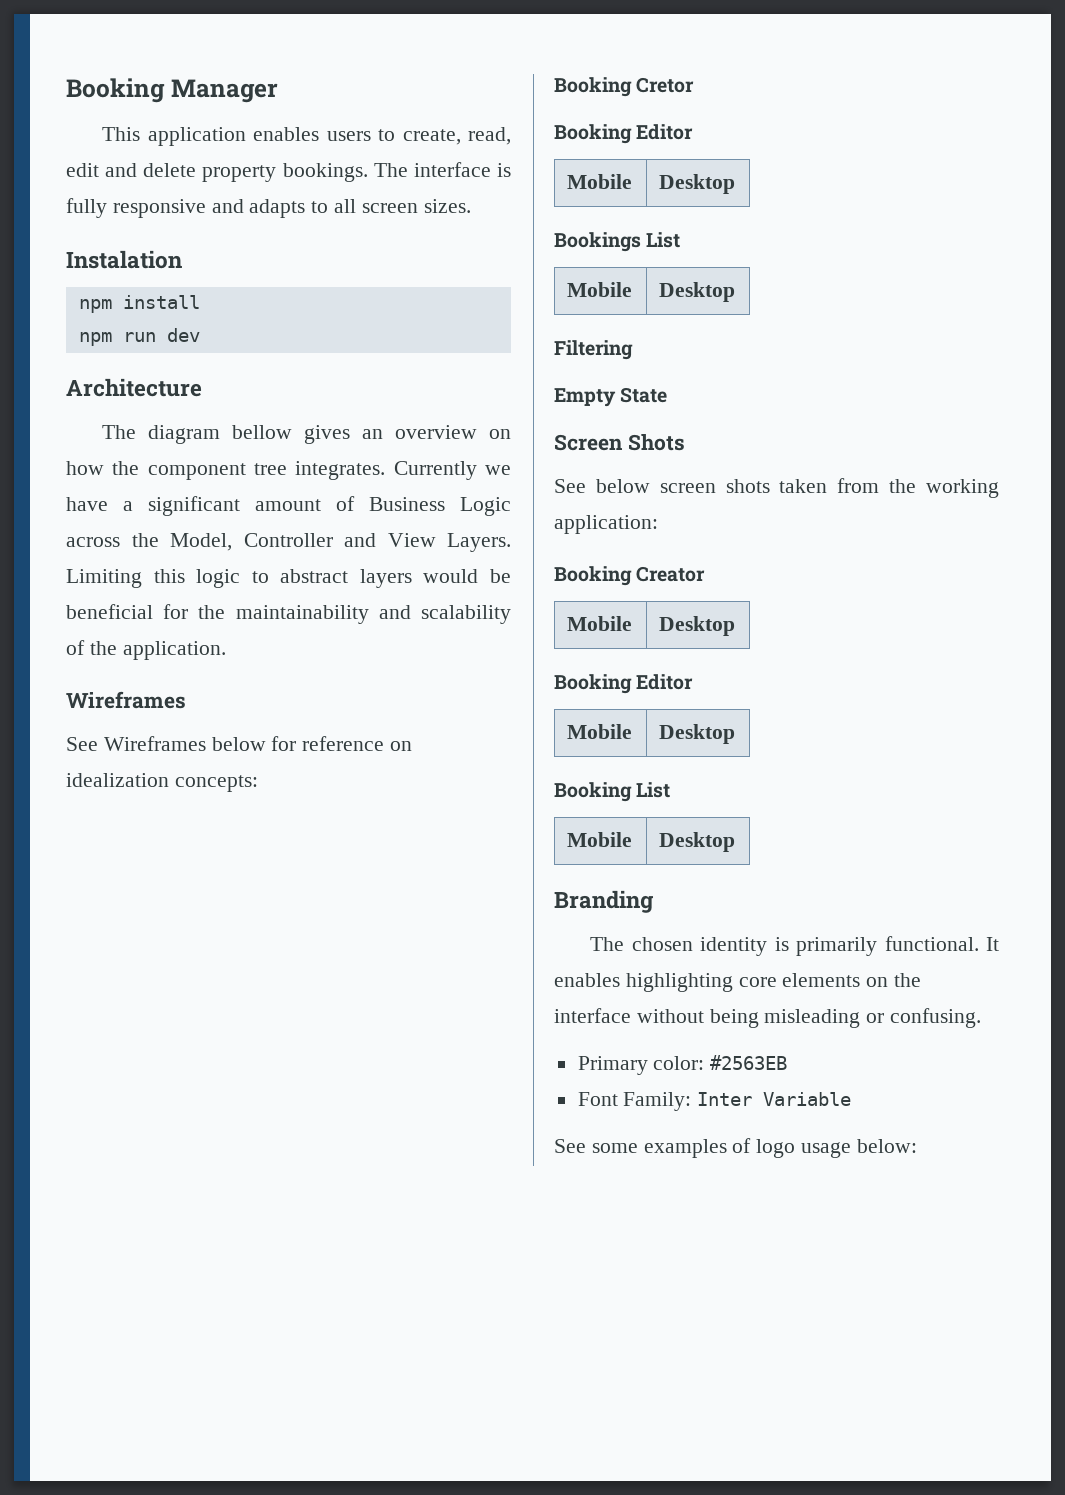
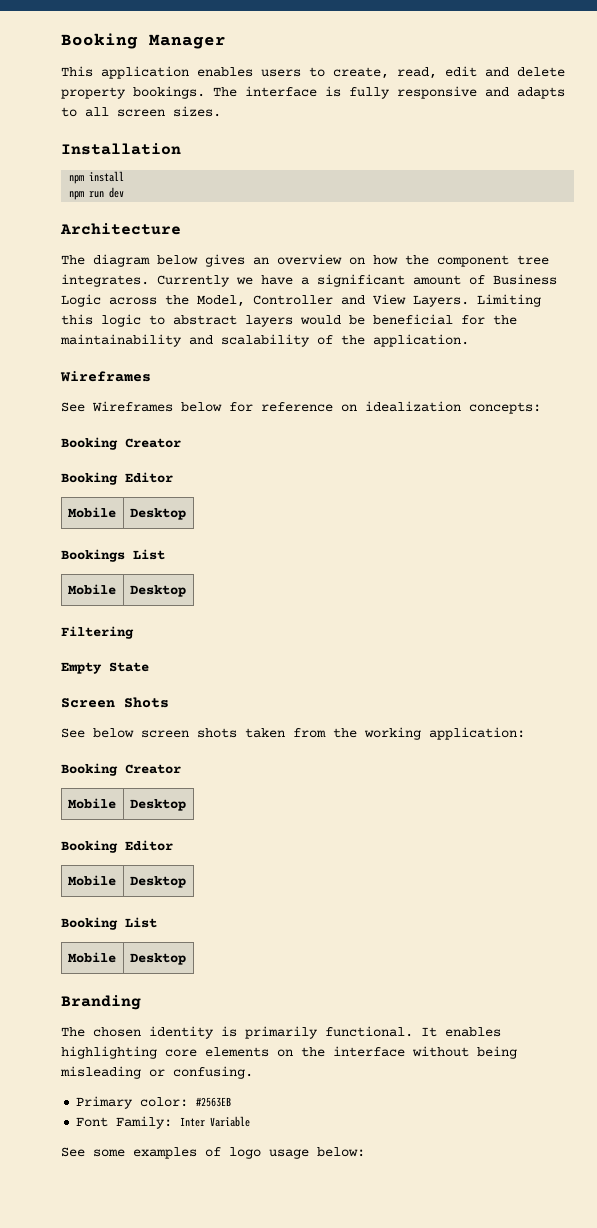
- Instalation
+ Installation
- The diagram bellow gives an overview on how the component tree integrates.
+ The diagram below gives an overview on how the component tree integrates.
  See Wireframes below for reference on idealization concepts:
- Booking Cretor
+ Booking Creator

